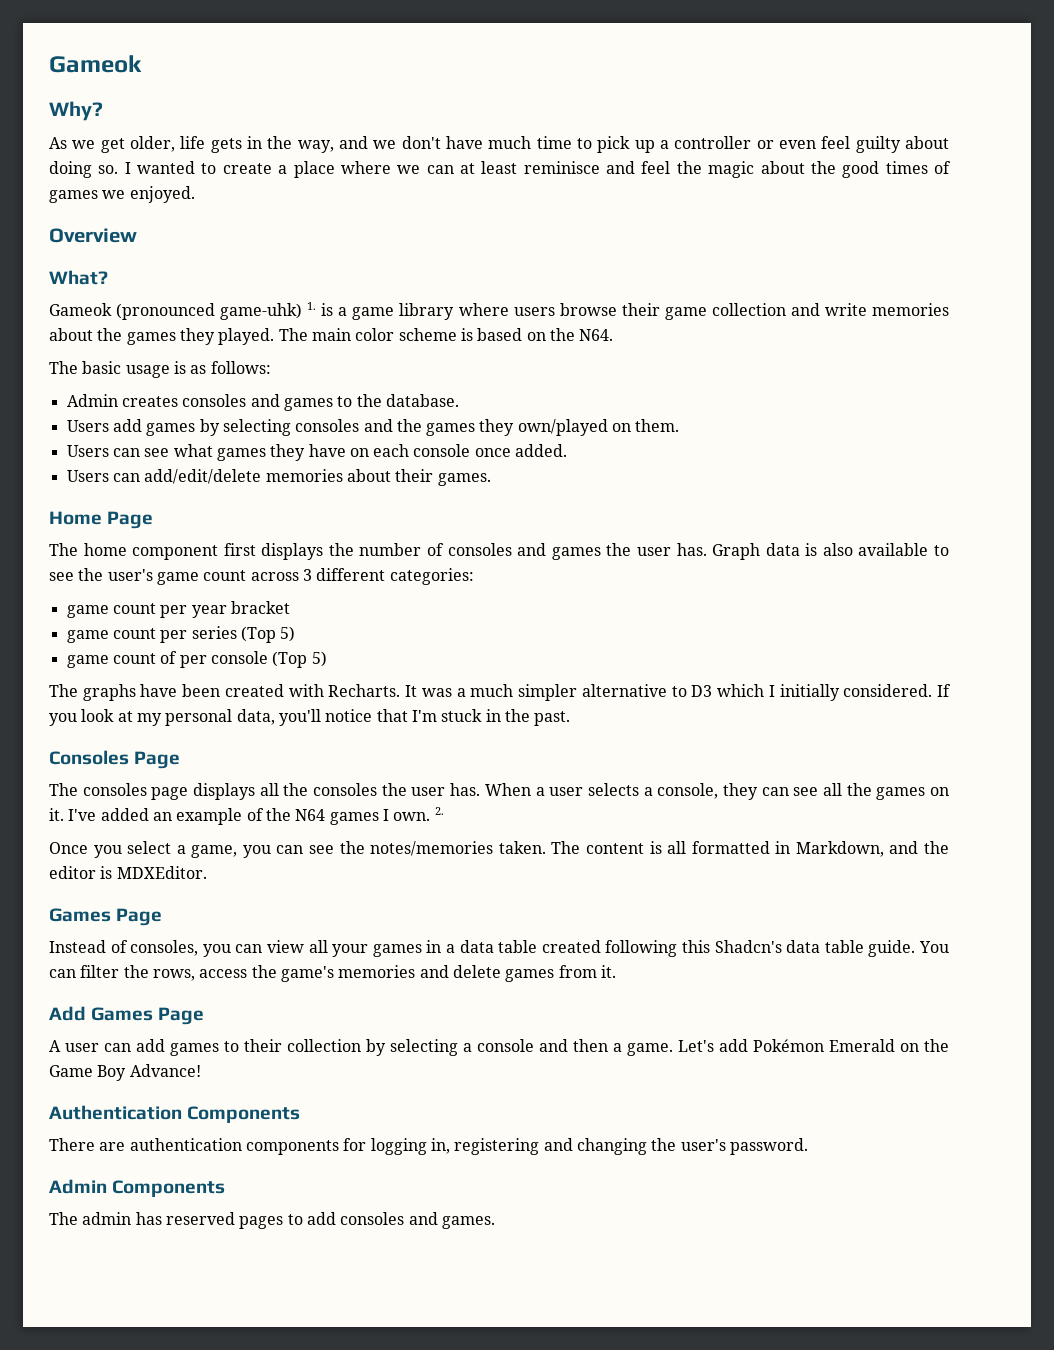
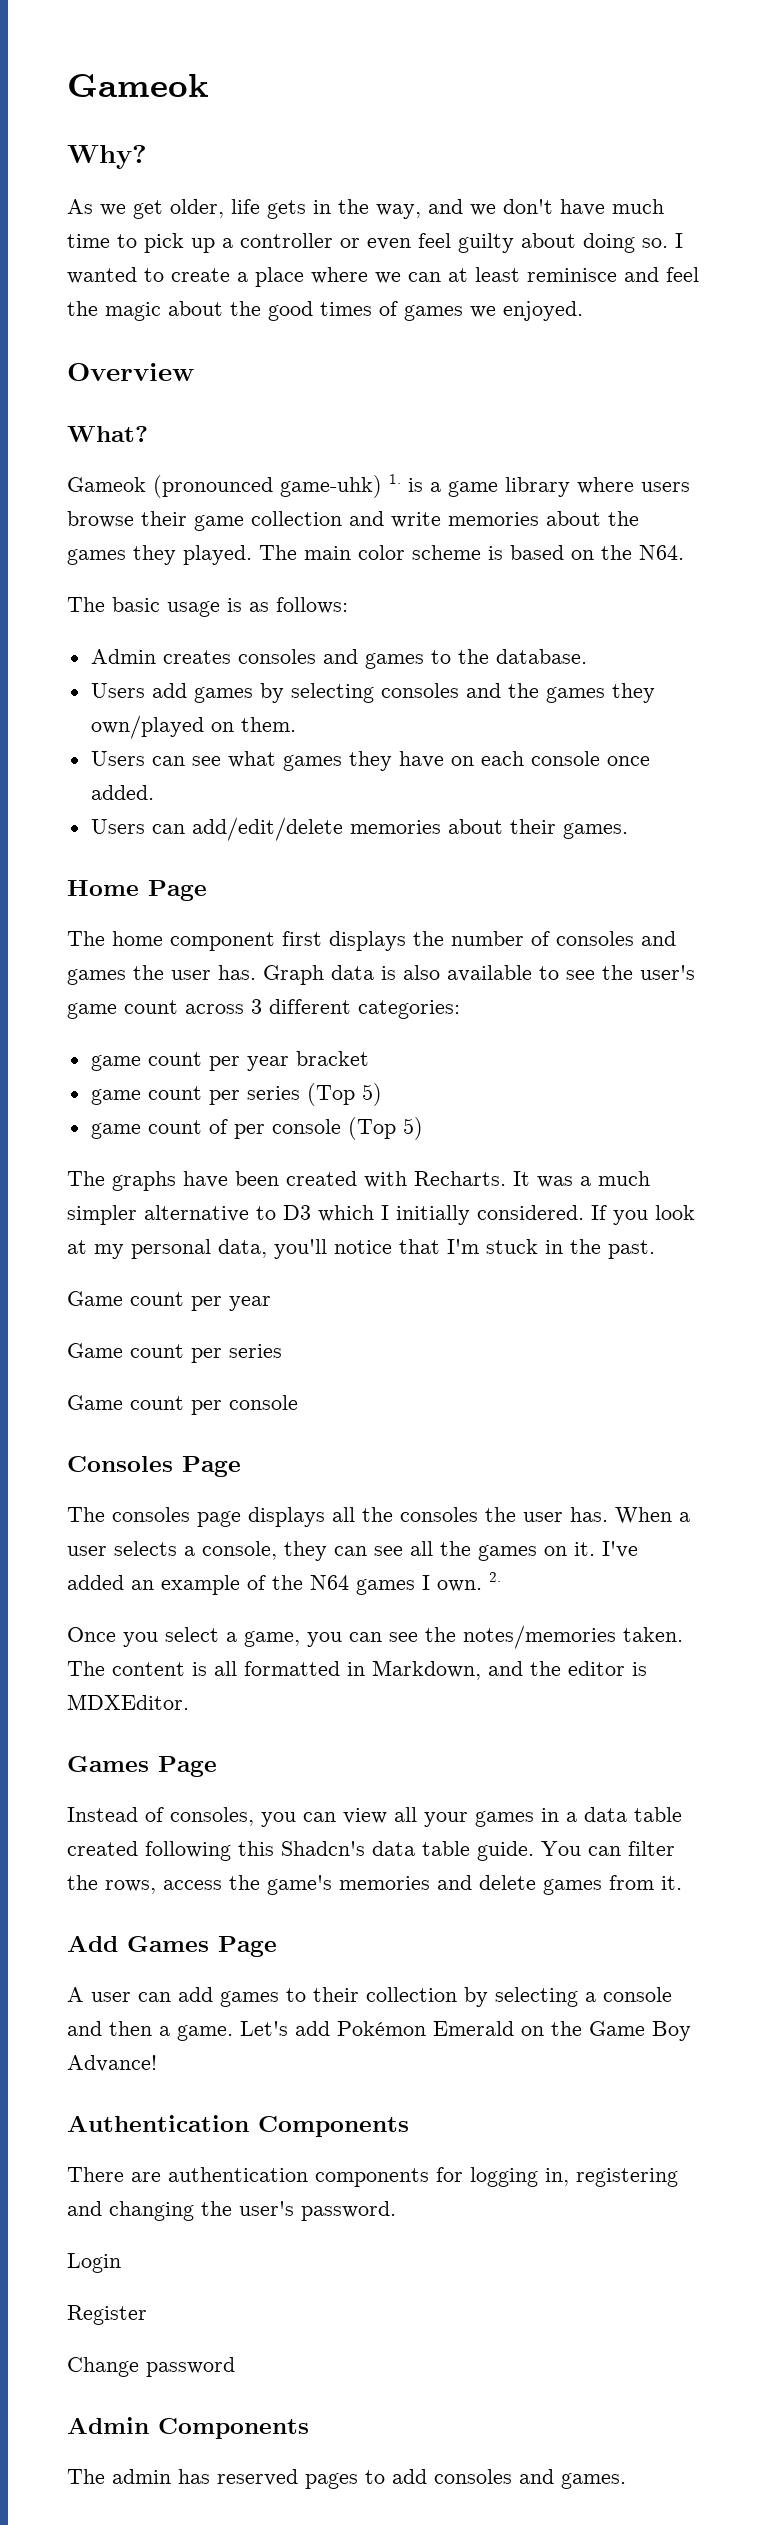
+ Game count per year
+ Game count per series
+ Game count per console
+ Login
+ Register
+ Change password

